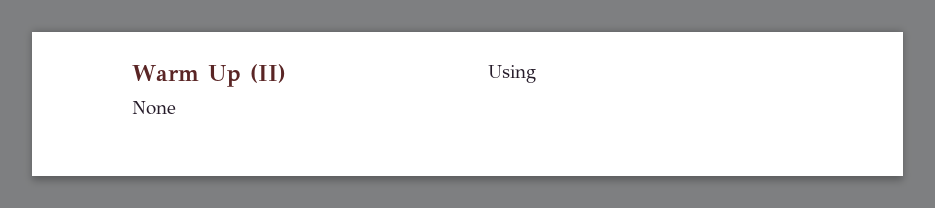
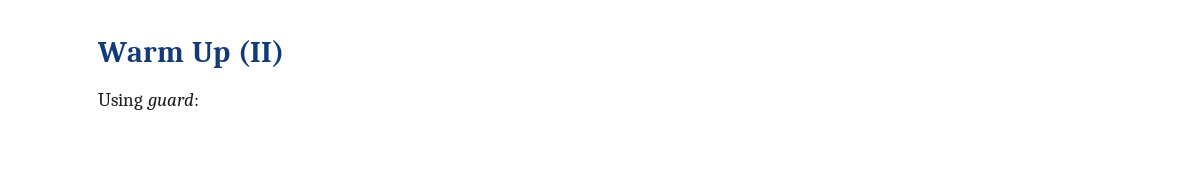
- None
- Using
+ Using guard:

